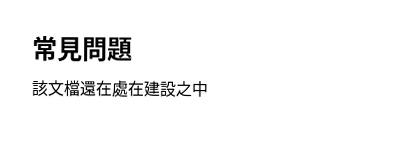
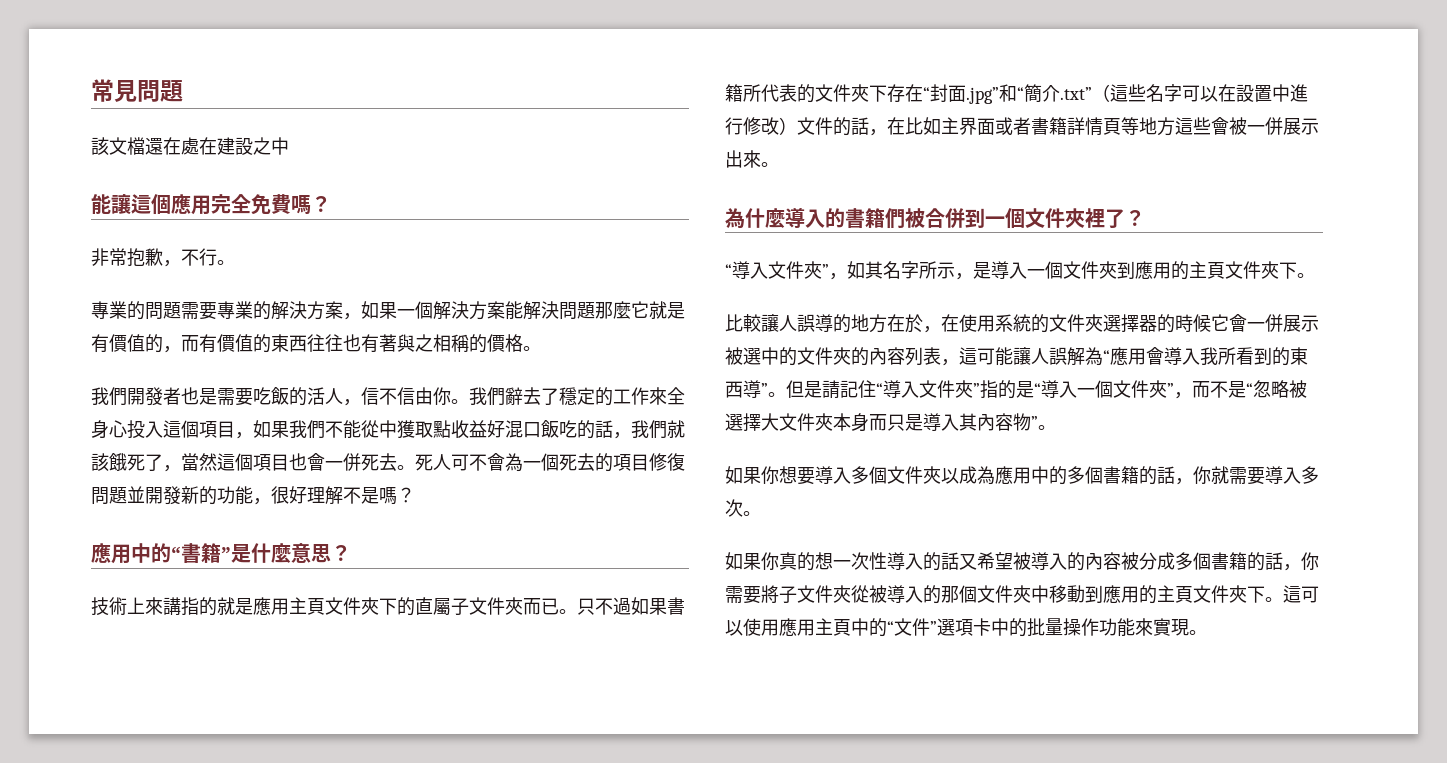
+ 能讓這個應用完全免費嗎？
+ 非常抱歉，不行。
+ 專業的問題需要專業的解決方案，如果一個解決方案能解決問題那麼它就是有價值的，而有價值的東西往往也有著與之相稱的價格。
+ 我們開發者也是需要吃飯的活人，信不信由你。我們辭去了穩定的工作來全身心投入這個項目，如果我們不能從中獲取點收益好混口飯吃的話，我們就該餓死了，當然這個項目也會一併死去。死人可不會為一個死去的項目修復問題並開發新的功能，很好理解不是嗎？
+ 應用中的“書籍”是什麼意思？
+ 技術上來講指的就是應用主頁文件夾下的直屬子文件夾而已。只不過如果書籍所代表的文件夾下存在“封面.jpg”和“簡介.txt”（這些名字可以在設置中進行修改）文件的話，在比如主界面或者書籍詳情頁等地方這些會被一併展示出來。
+ 為什麼導入的書籍們被合併到一個文件夾裡了？
+ “導入文件夾”，如其名字所示，是導入一個文件夾到應用的主頁文件夾下。
+ 比較讓人誤導的地方在於，在使用系統的文件夾選擇器的時候它會一併展示被選中的文件夾的內容列表，這可能讓人誤解為“應用會導入我所看到的東西導”。但是請記住“導入文件夾”指的是“導入一個文件夾”，而不是“忽略被選擇大文件夾本身而只是導入其內容物”。
+ 如果你想要導入多個文件夾以成為應用中的多個書籍的話，你就需要導入多次。
+ 如果你真的想一次性導入的話又希望被導入的內容被分成多個書籍的話，你需要將子文件夾從被導入的那個文件夾中移動到應用的主頁文件夾下。這可以使用應用主頁中的“文件”選項卡中的批量操作功能來實現。

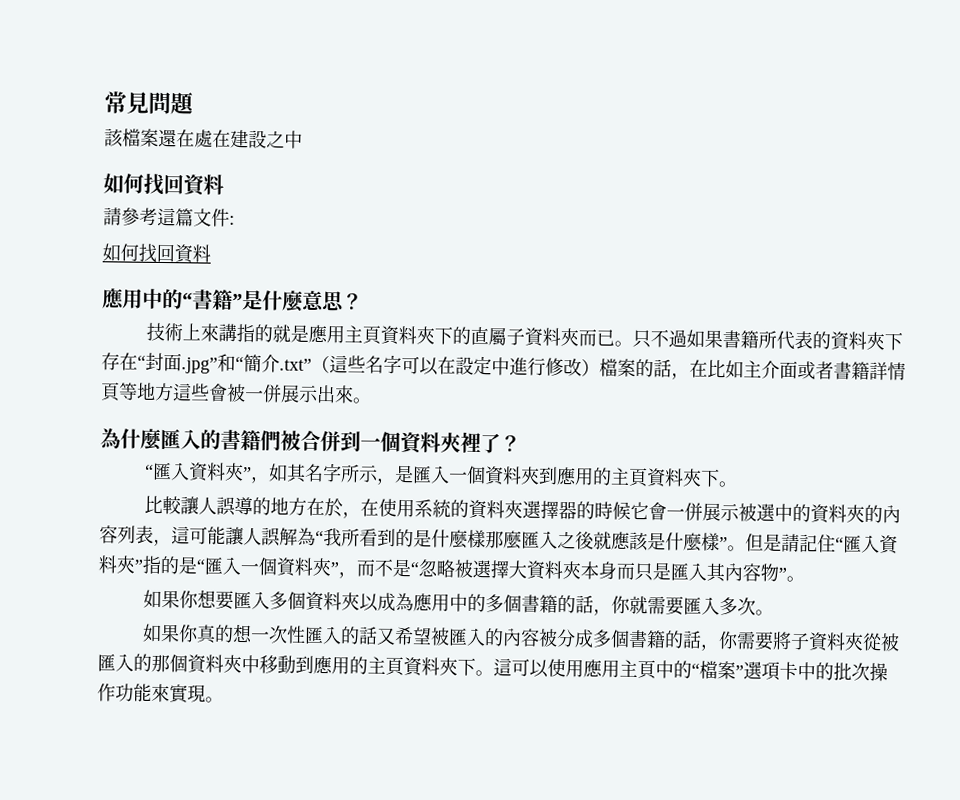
- 該文檔還在處在建設之中
- 能讓這個應用完全免費嗎？
- 非常抱歉，不行。
- 專業的問題需要專業的解決方案，如果一個解決方案能解決問題那麼它就是有價值的，而有價值的東西往往也有著與之相稱的價格。
- 我們開發者也是需要吃飯的活人，信不信由你。我們辭去了穩定的工作來全身心投入這個項目，如果我們不能從中獲取點收益好混口飯吃的話，我們就該餓死了，當然這個項目也會一併死去。死人可不會為一個死去的項目修復問題並開發新的功能，很好理解不是嗎？
+ 該檔案還在處在建設之中
+ 如何找回資料
+ 請參考這篇文件:
+ 如何找回資料
- 技術上來講指的就是應用主頁文件夾下的直屬子文件夾而已。
+ 技術上來講指的就是應用主頁資料夾下的直屬子資料夾而已。
- 只不過如果書籍所代表的文件夾下存在“封面.jpg”和“簡介.txt”（這些名字可以在設置中進行修改）文件的話，在比如主界面或者書籍詳情頁等地方這些會被一併展示出來。
+ 只不過如果書籍所代表的資料夾下存在“封面.jpg”和“簡介.txt”（這些名字可以在設定中進行修改）檔案的話，在比如主介面或者書籍詳情頁等地方這些會被一併展示出來。
- 為什麼導入的書籍們被合併到一個文件夾裡了？
+ 為什麼匯入的書籍們被合併到一個資料夾裡了？
- “導入文件夾”，如其名字所示，是導入一個文件夾到應用的主頁文件夾下。
+ “匯入資料夾”，如其名字所示，是匯入一個資料夾到應用的主頁資料夾下。
- 比較讓人誤導的地方在於，在使用系統的文件夾選擇器的時候它會一併展示被選中的文件夾的內容列表，這可能讓人誤解為“應用會導入我所看到的東西導”。
+ 比較讓人誤導的地方在於，在使用系統的資料夾選擇器的時候它會一併展示被選中的資料夾的內容列表，這可能讓人誤解為“我所看到的是什麼樣那麼匯入之後就應該是什麼樣”。
- 但是請記住“導入文件夾”指的是“導入一個文件夾”，而不是“忽略被選擇大文件夾本身而只是導入其內容物”。
+ 但是請記住“匯入資料夾”指的是“匯入一個資料夾”，而不是“忽略被選擇大資料夾本身而只是匯入其內容物”。
- 如果你想要導入多個文件夾以成為應用中的多個書籍的話，你就需要導入多次。
+ 如果你想要匯入多個資料夾以成為應用中的多個書籍的話，你就需要匯入多次。
- 如果你真的想一次性導入的話又希望被導入的內容被分成多個書籍的話，你需要將子文件夾從被導入的那個文件夾中移動到應用的主頁文件夾下。
+ 如果你真的想一次性匯入的話又希望被匯入的內容被分成多個書籍的話，你需要將子資料夾從被匯入的那個資料夾中移動到應用的主頁資料夾下。
- 這可以使用應用主頁中的“文件”選項卡中的批量操作功能來實現。
+ 這可以使用應用主頁中的“檔案”選項卡中的批次操作功能來實現。

